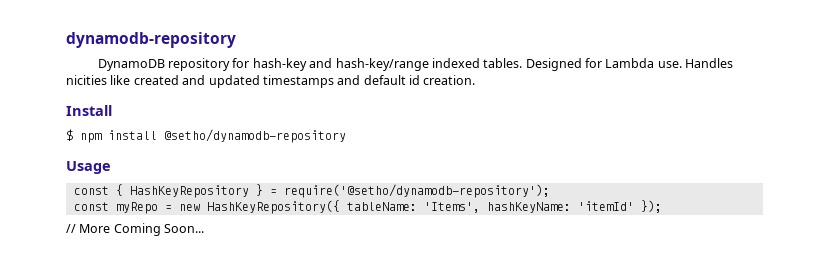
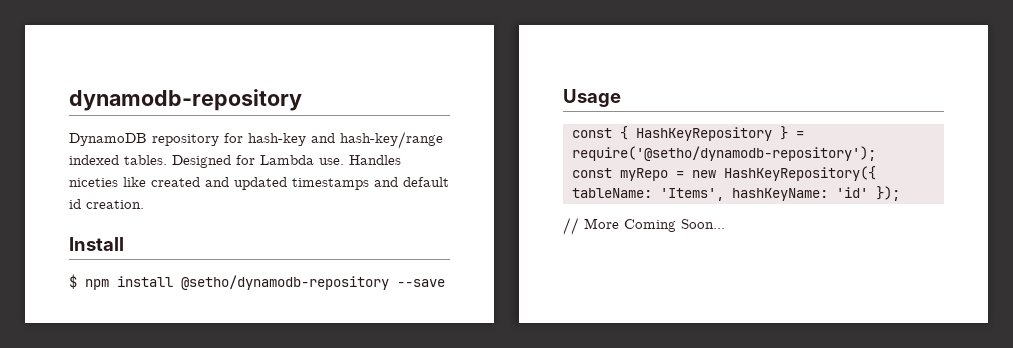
- Handles nicities like created and updated timestamps and default id creation.
+ Handles niceties like created and updated timestamps and default id creation.
- $ npm install @setho/dynamodb-repository
+ $ npm install @setho/dynamodb-repository --save
- const myRepo = new HashKeyRepository({ tableName: 'Items', hashKeyName: 'itemId' });
+ const myRepo = new HashKeyRepository({ tableName: 'Items', hashKeyName: 'id' });

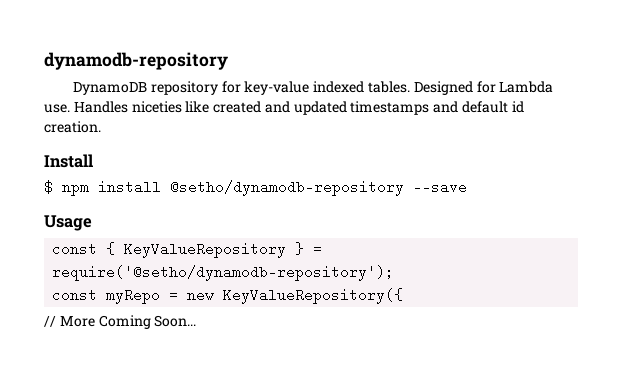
- DynamoDB repository for hash-key and hash-key/range indexed tables.
+ DynamoDB repository for key-value indexed tables.
- const { HashKeyRepository } = require('@setho/dynamodb-repository');
+ const { KeyValueRepository } = require('@setho/dynamodb-repository');
- const myRepo = new HashKeyRepository({ tableName: 'Items', hashKeyName: 'id' });
+ const myRepo = new KeyValueRepository({

